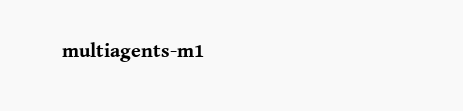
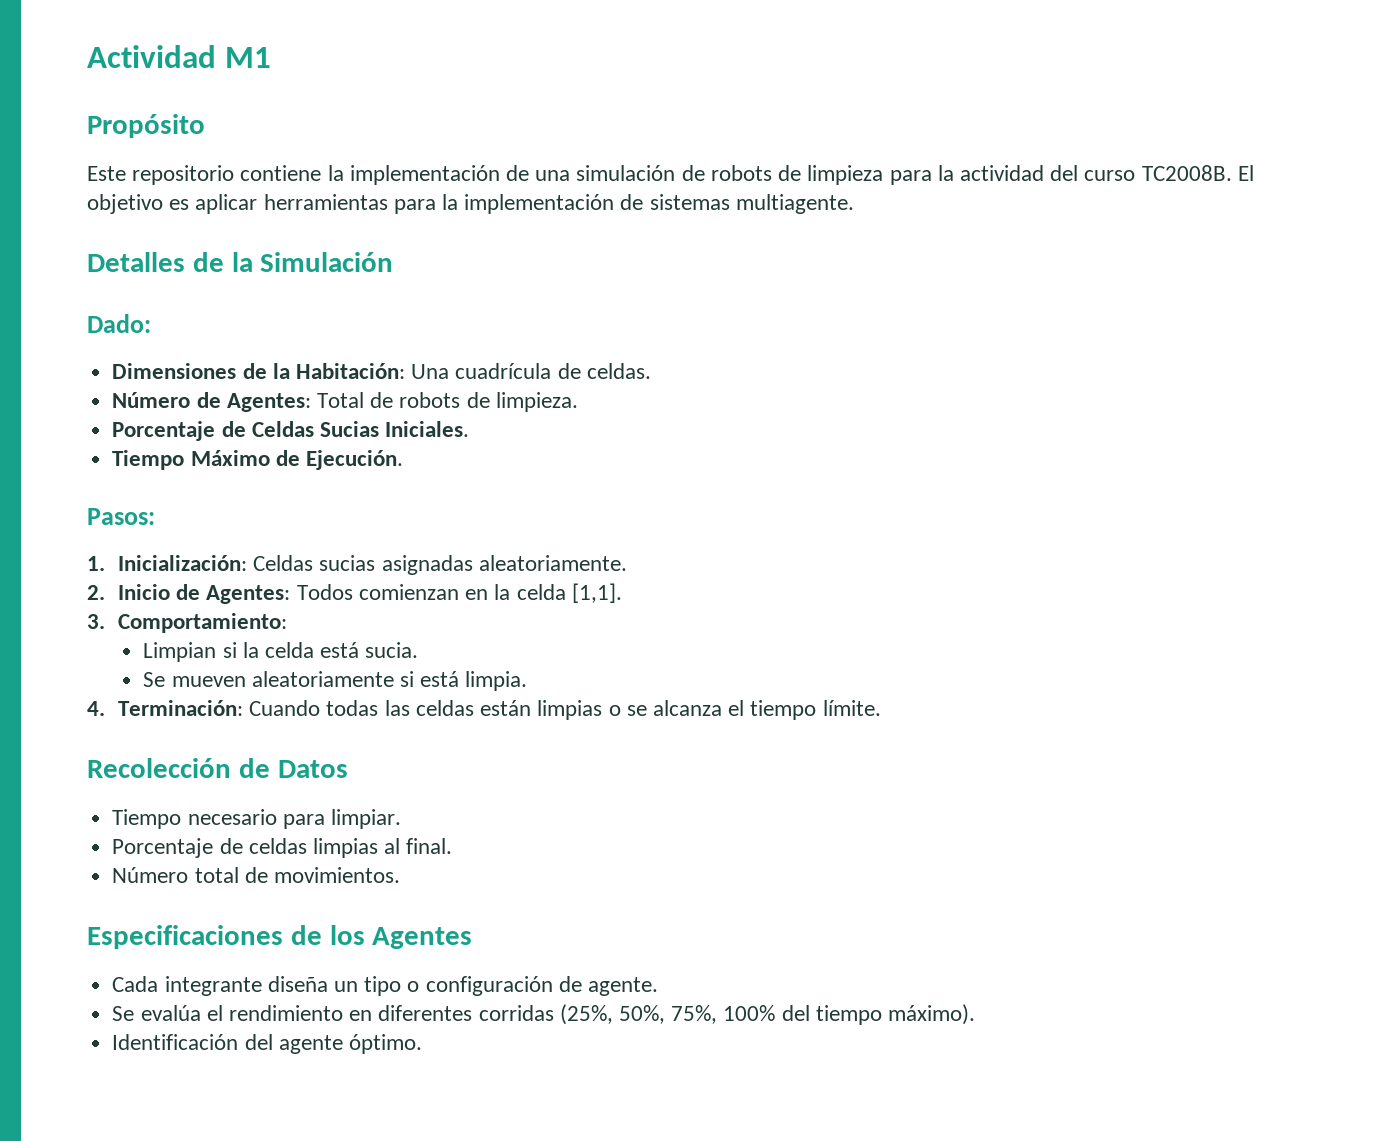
- multiagents-m1
+ Actividad M1
+ Propósito
+ Este repositorio contiene la implementación de una simulación de robots de limpieza para la actividad del curso TC2008B. El objetivo es aplicar herramientas para la implementación de sistemas multiagente.
+ Detalles de la Simulación
+ Dado:
+ Dimensiones de la Habitación: Una cuadrícula de celdas.
+ Número de Agentes: Total de robots de limpieza.
+ Porcentaje de Celdas Sucias Iniciales.
+ Tiempo Máximo de Ejecución.
+ Pasos:
+ 1. Inicialización: Celdas sucias asignadas aleatoriamente.
+ 2. Inicio de Agentes: Todos comienzan en la celda [1,1].
+ 3. Comportamiento:
+ Limpian si la celda está sucia.
+ Se mueven aleatoriamente si está limpia.
+ 4. Terminación: Cuando todas las celdas están limpias o se alcanza el tiempo límite.
+ Recolección de Datos
+ Tiempo necesario para limpiar.
+ Porcentaje de celdas limpias al final.
+ Número total de movimientos.
+ Especificaciones de los Agentes
+ Cada integrante diseña un tipo o configuración de agente.
+ Se evalúa el rendimiento en diferentes corridas (25%, 50%, 75%, 100% del tiempo máximo).
+ Identificación del agente óptimo.

